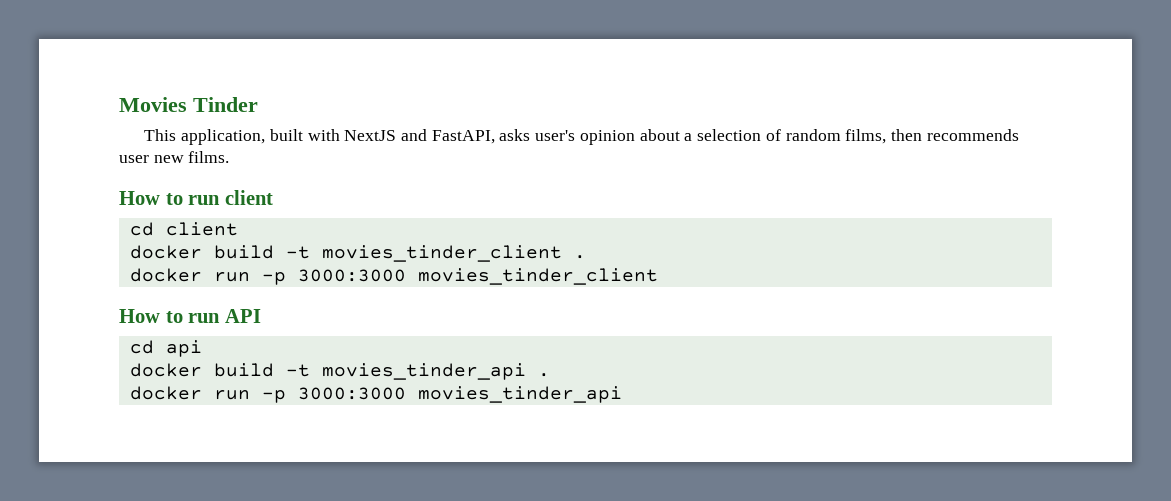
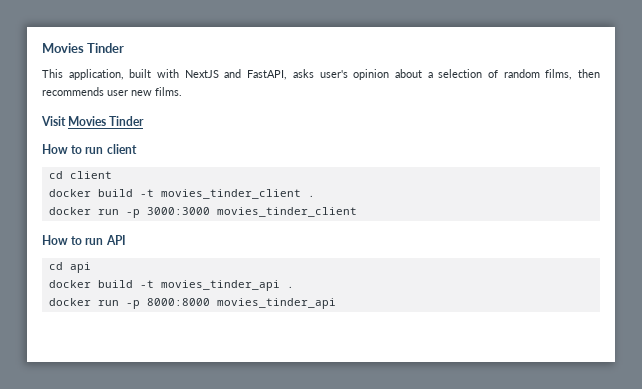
+ Visit Movies Tinder
- docker run -p 3000:3000 movies_tinder_api
+ docker run -p 8000:8000 movies_tinder_api

